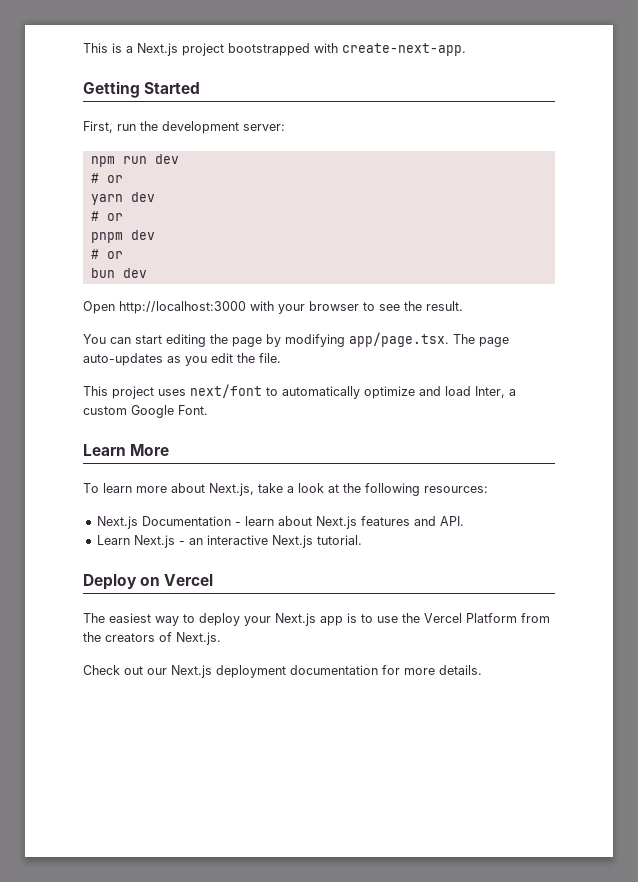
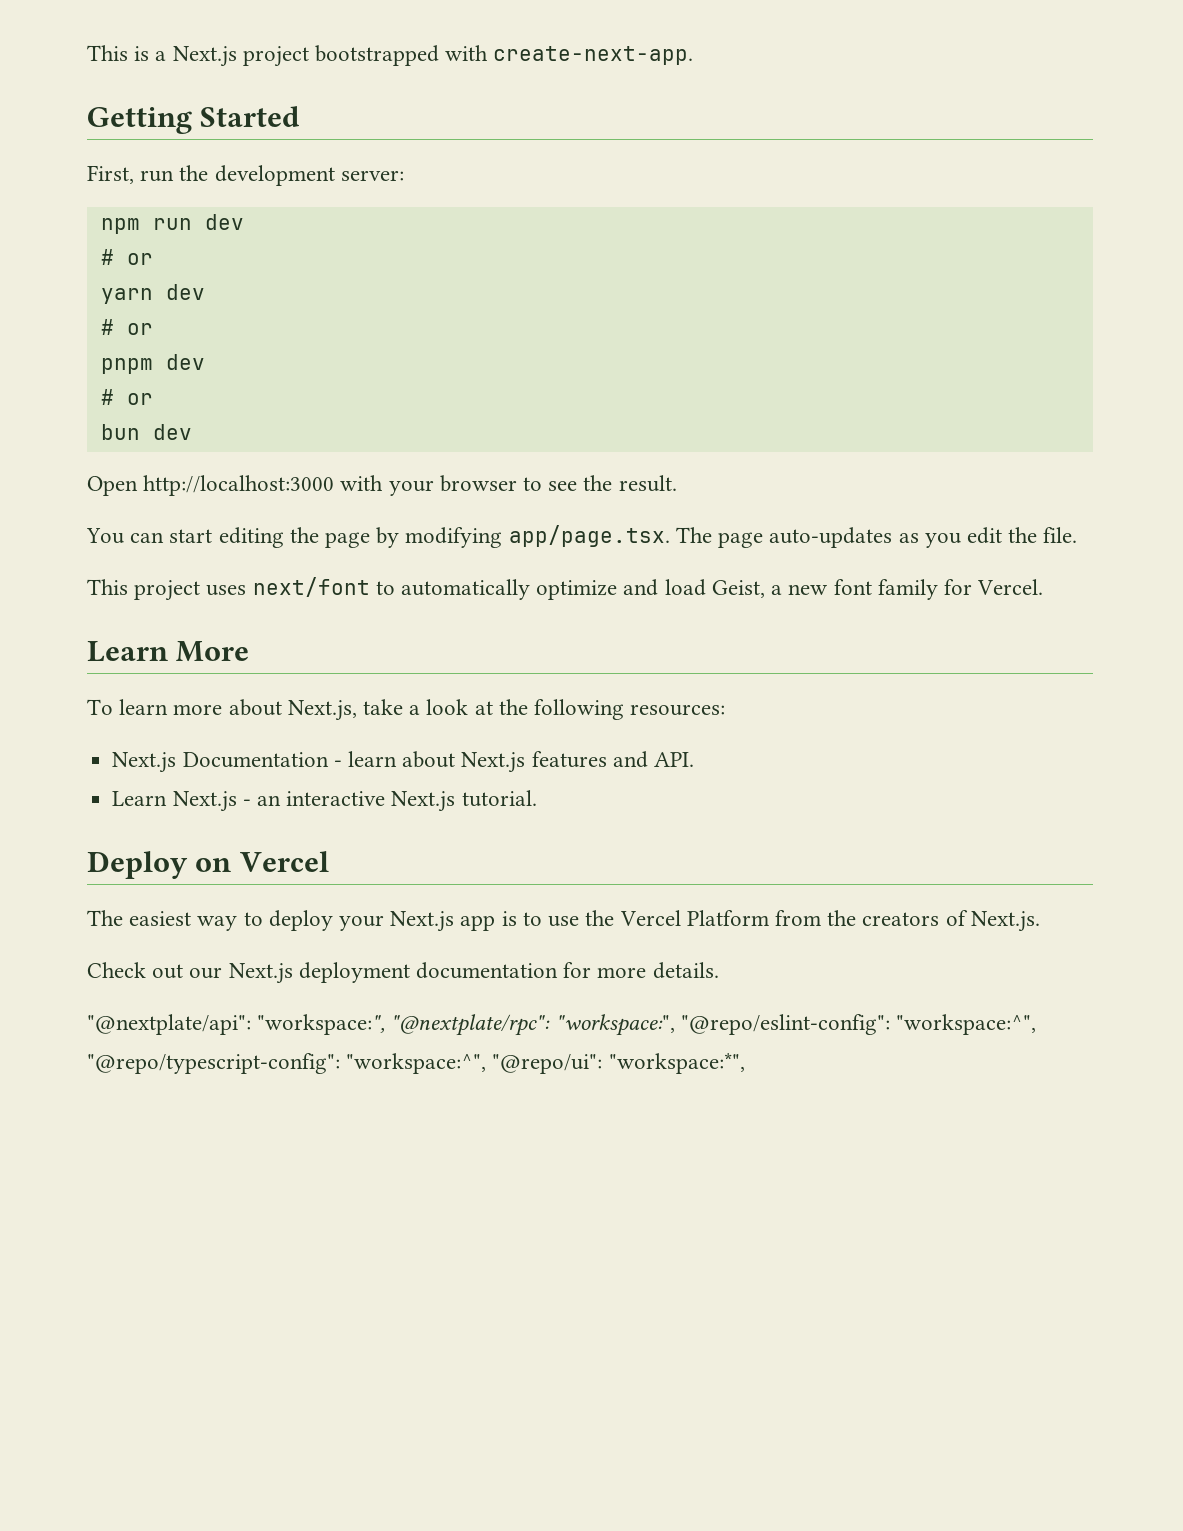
- This project uses next/font to automatically optimize and load Inter, a custom Google Font.
+ This project uses next/font to automatically optimize and load Geist, a new font family for Vercel.
+ "@nextplate/api": "workspace:", "@nextplate/rpc": "workspace:", "@repo/eslint-config": "workspace:^", "@repo/typescript-config": "workspace:^", "@repo/ui": "workspace:*",

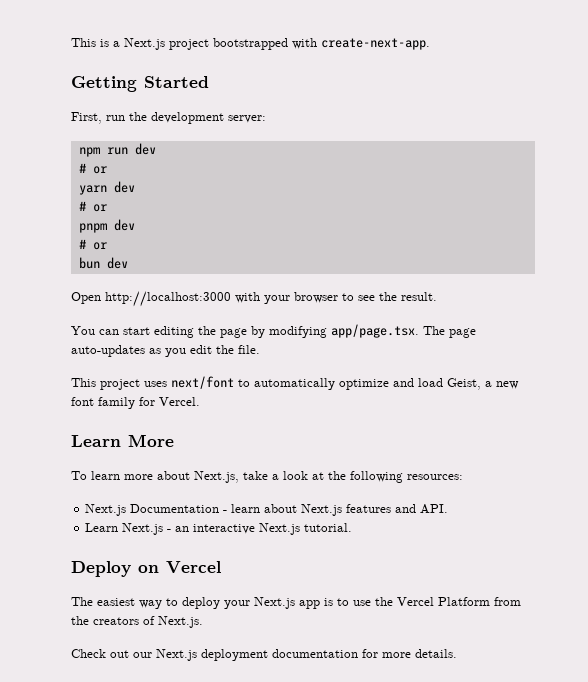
- "@nextplate/api": "workspace:", "@nextplate/rpc": "workspace:", "@repo/eslint-config": "workspace:^", "@repo/typescript-config": "workspace:^", "@repo/ui": "workspace:*",

